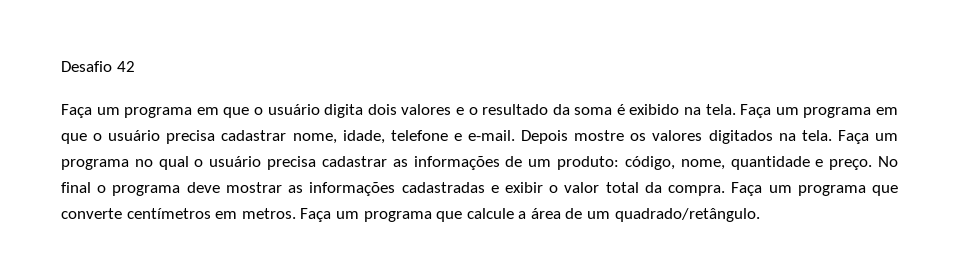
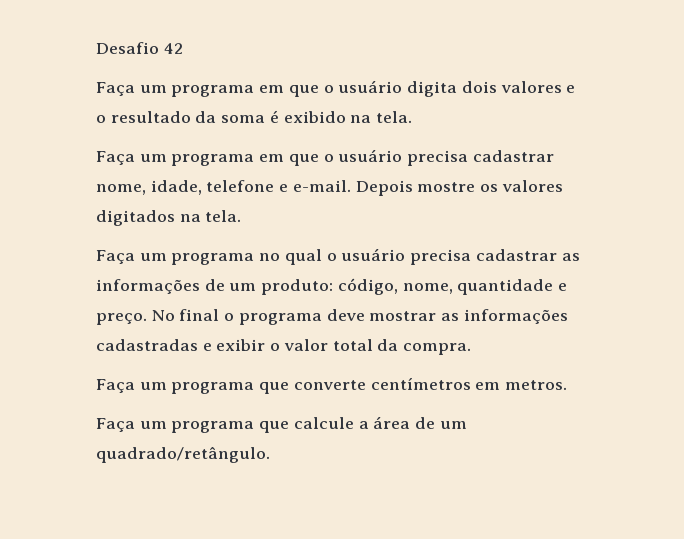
- Faça um programa em que o usuário digita dois valores e o resultado da soma é exibido na tela. Faça um programa em que o usuário precisa cadastrar nome, idade, telefone e e-mail.
+ Faça um programa em que o usuário digita dois valores e o resultado da soma é exibido na tela.
+ Faça um programa em que o usuário precisa cadastrar nome, idade, telefone e e-mail.
- Depois mostre os valores digitados na tela. Faça um programa no qual o usuário precisa cadastrar as informações de um produto: código, nome, quantidade e preço.
+ Depois mostre os valores digitados na tela.
+ Faça um programa no qual o usuário precisa cadastrar as informações de um produto: código, nome, quantidade e preço.
- No final o programa deve mostrar as informações cadastradas e exibir o valor total da compra. Faça um programa que converte centímetros em metros. Faça um programa que calcule a área de um quadrado/retângulo.
+ No final o programa deve mostrar as informações cadastradas e exibir o valor total da compra.
+ Faça um programa que converte centímetros em metros.
+ Faça um programa que calcule a área de um quadrado/retângulo.

